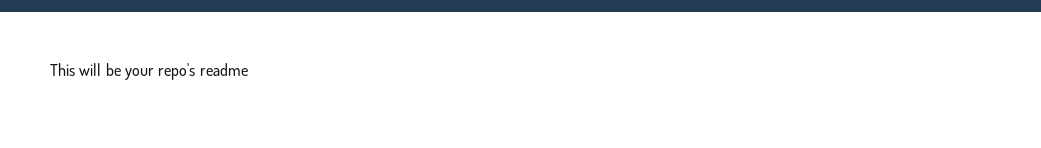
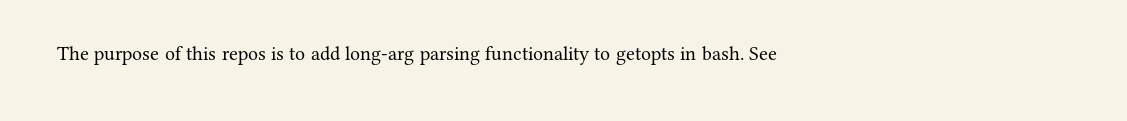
- This will be your repo's readme
+ The purpose of this repos is to add long-arg parsing functionality to getopts in bash. See

